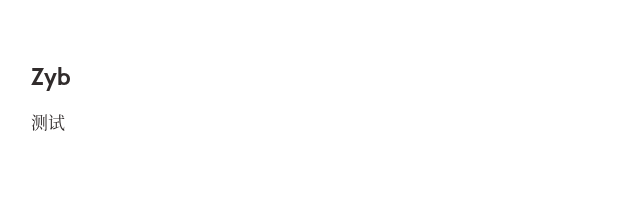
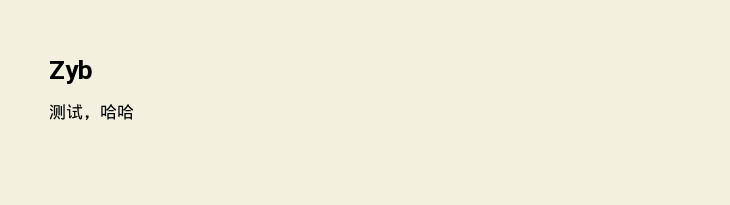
- 测试
+ 测试，哈哈

